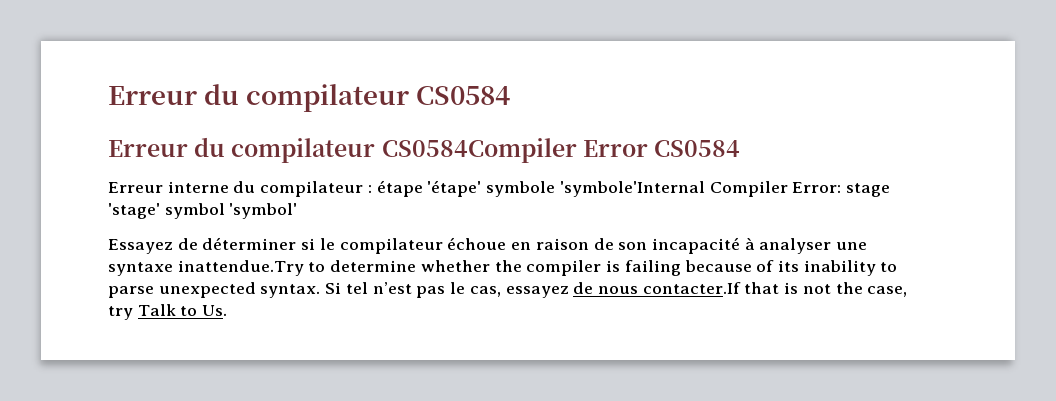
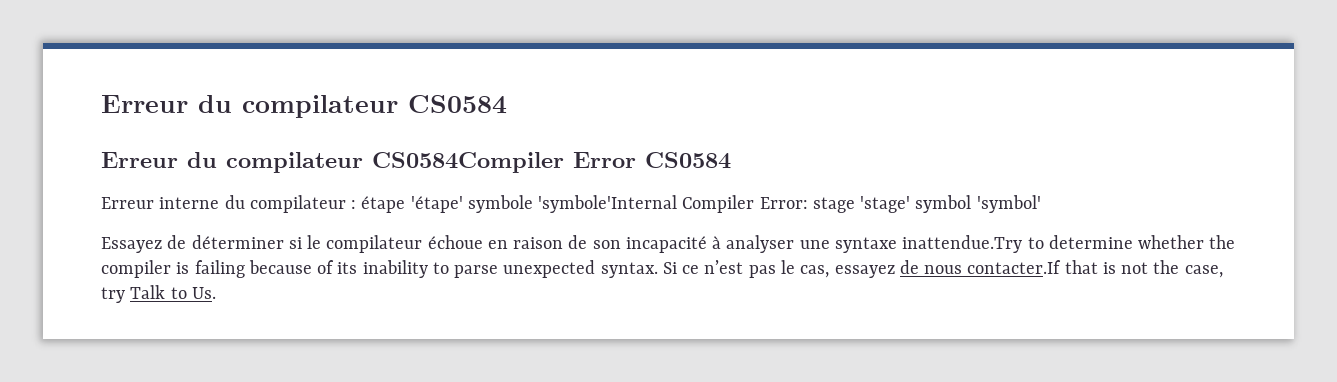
- Si tel n’est pas le cas, essayez de nous contacter.If that is not the case, try Talk to Us.
+ Si ce n’est pas le cas, essayez de nous contacter.If that is not the case, try Talk to Us.

